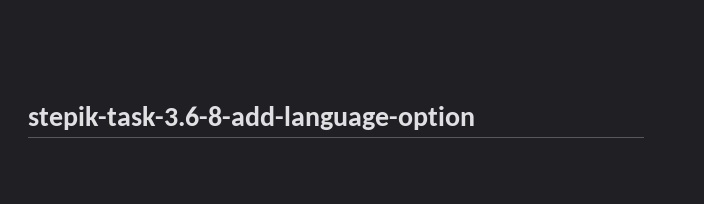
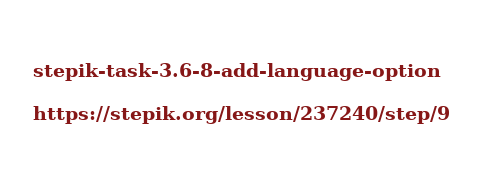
+ https://stepik.org/lesson/237240/step/9

